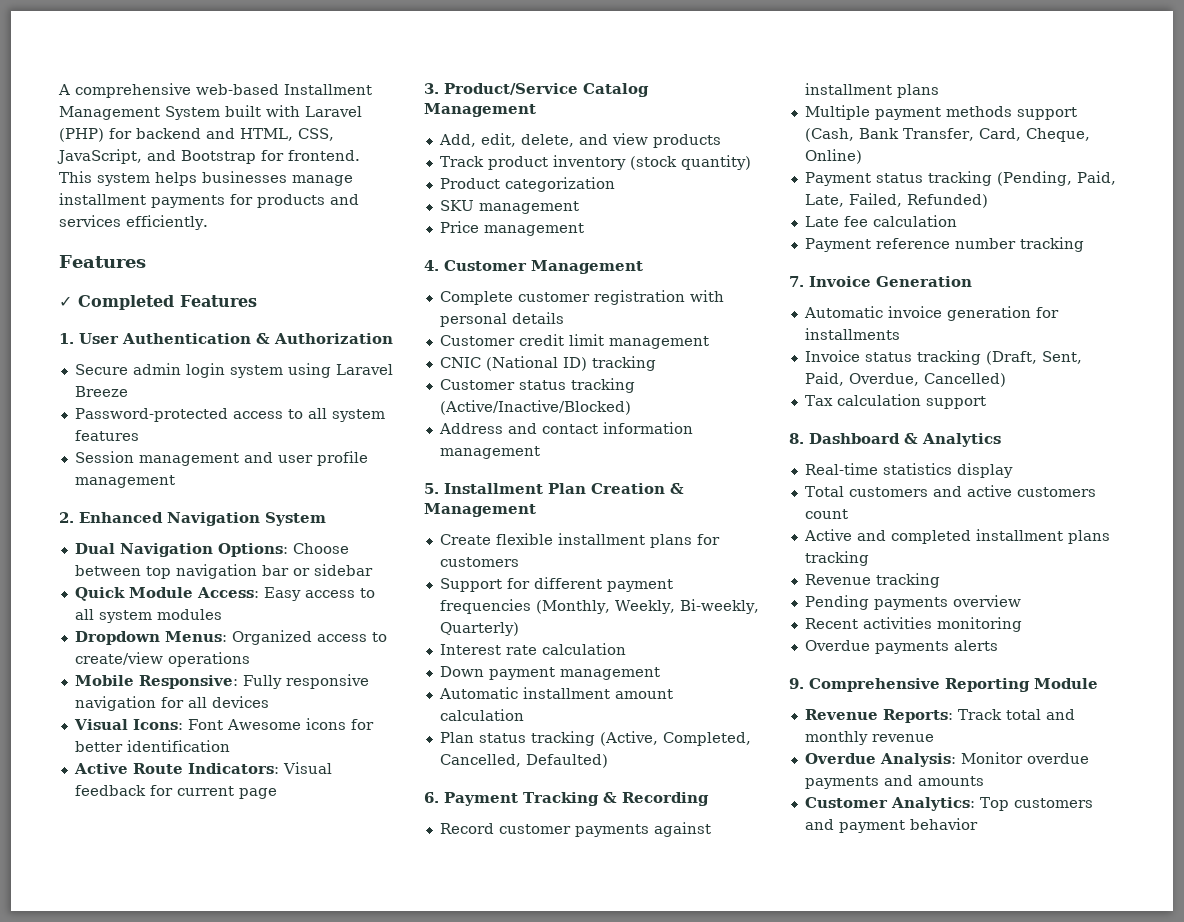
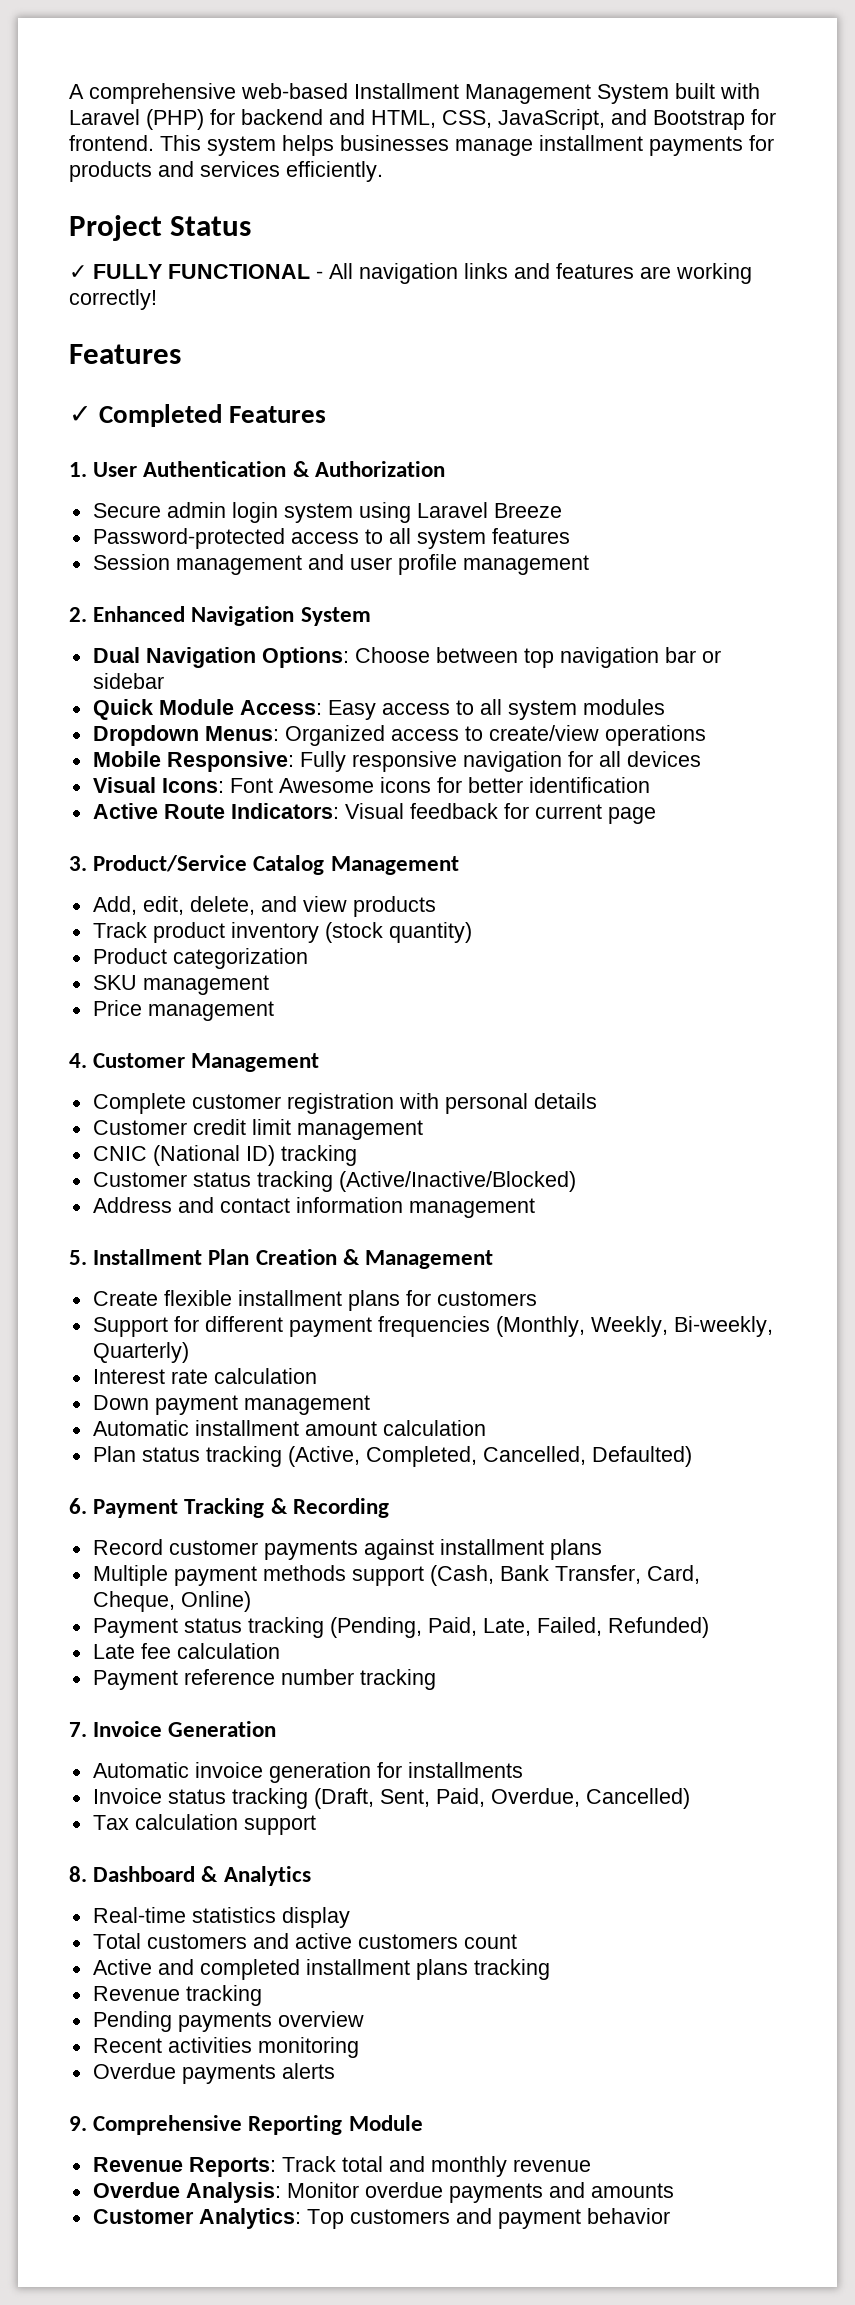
+ Project Status
+ ✓ FULLY FUNCTIONAL - All navigation links and features are working correctly!

